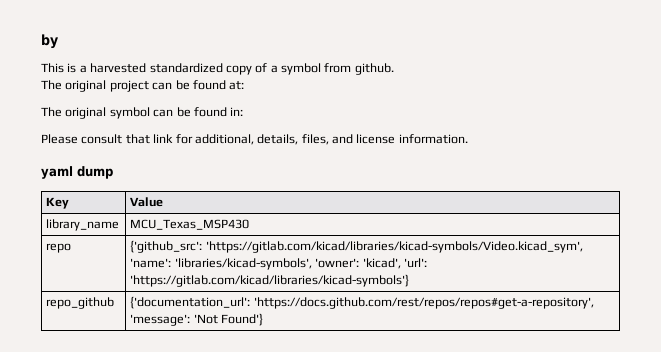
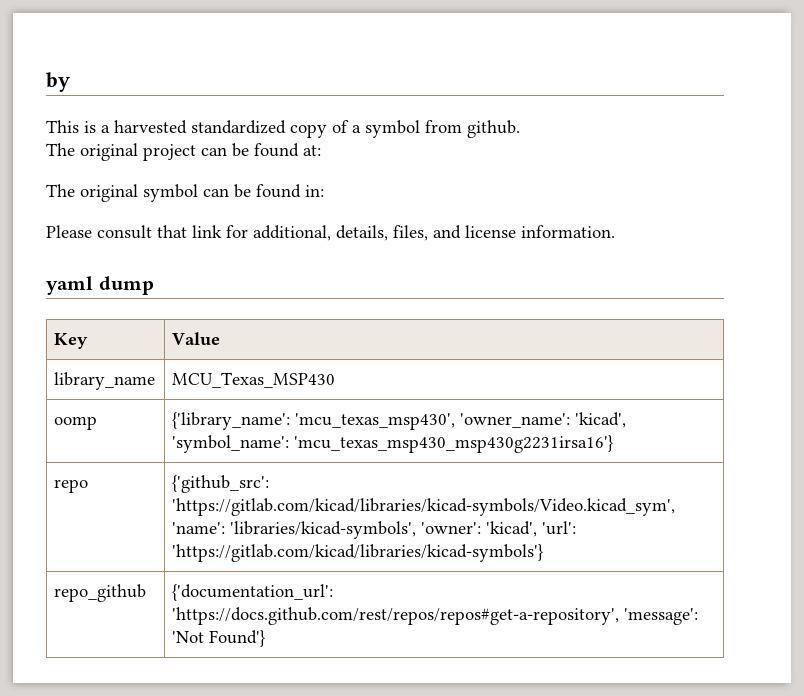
+ oomp | {'library_name': 'mcu_texas_msp430', 'owner_name': 'kicad', 'symbol_name': 'mcu_texas_msp430_msp430g2231irsa16'}

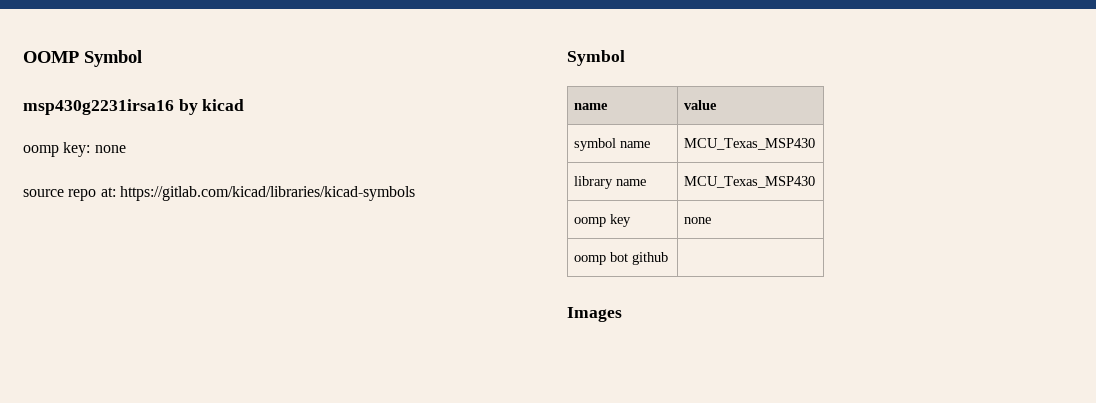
- by
- This is a harvested standardized copy of a symbol from github.
- The original project can be found at:
- The original symbol can be found in:
- Please consult that link for additional, details, files, and license information.
- yaml dump
- Key | Value
- library_name | MCU_Texas_MSP430
- oomp | {'library_name': 'mcu_texas_msp430', 'owner_name': 'kicad', 'symbol_name': 'mcu_texas_msp430_msp430g2231irsa16'}
- repo | {'github_src': 'https://gitlab.com/kicad/libraries/kicad-symbols/Video.kicad_sym', 'name': 'libraries/kicad-symbols', 'owner': 'kicad', 'url': 'https://gitlab.com/kicad/libraries/kicad-symbols'}
- repo_github | {'documentation_url': 'https://docs.github.com/rest/repos/repos#get-a-repository', 'message': 'Not Found'}
+ OOMP Symbol
+ msp430g2231irsa16 by kicad
+ oomp key: none
+ source repo at: https://gitlab.com/kicad/libraries/kicad-symbols
+ Symbol
+ name | value
+ symbol name | MCU_Texas_MSP430
+ library name | MCU_Texas_MSP430
+ oomp key | none
+ oomp bot github |
+ Images

